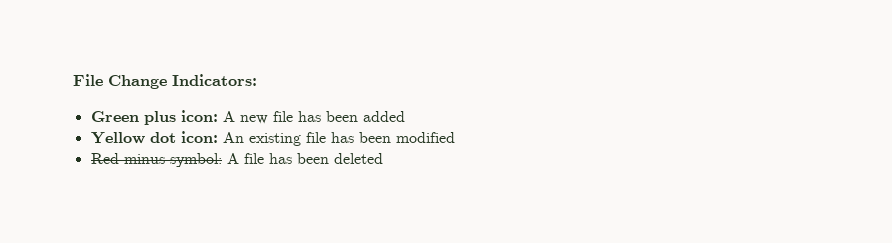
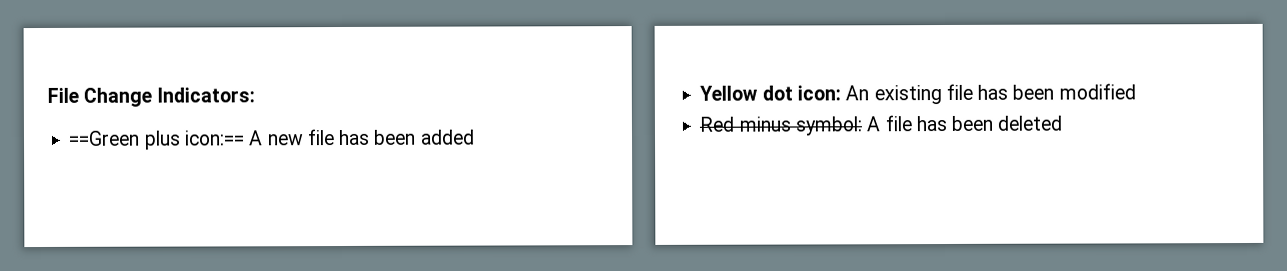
- Green plus icon: A new file has been added
+ ==Green plus icon:== A new file has been added

